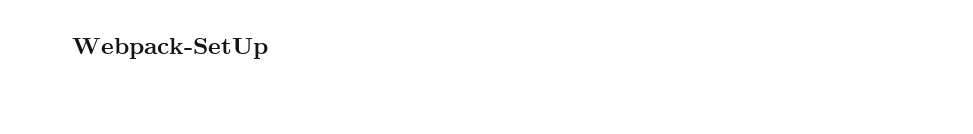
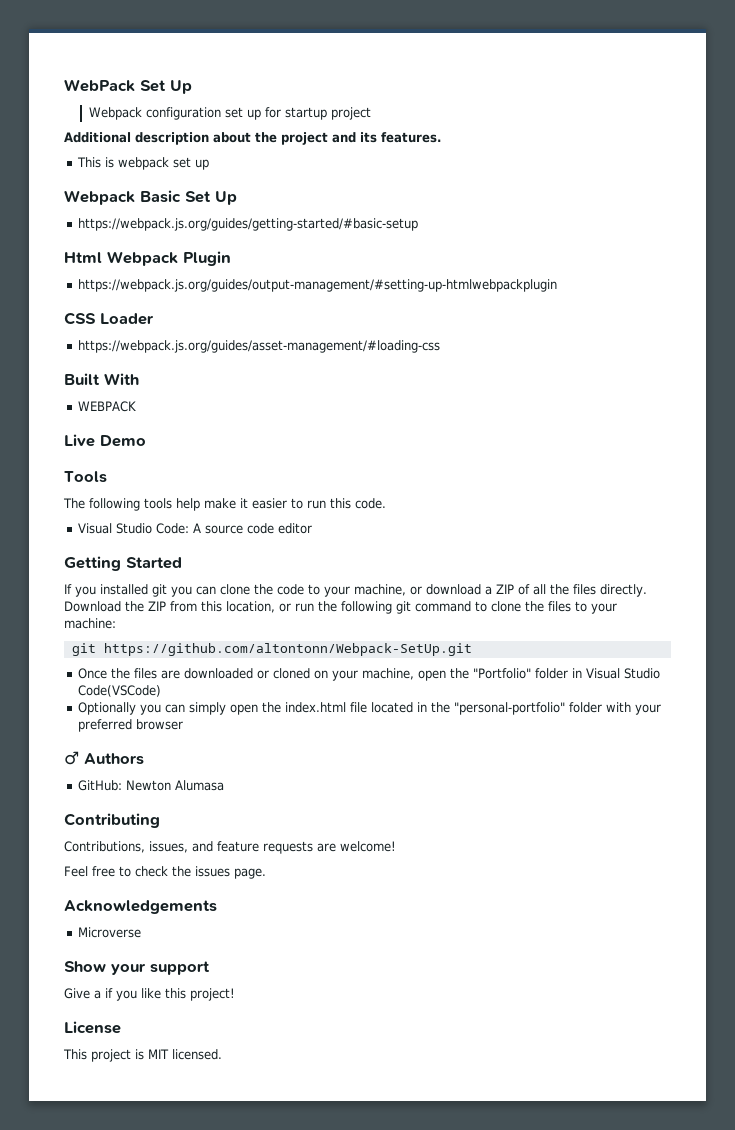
- Webpack-SetUp
+ WebPack Set Up
+ Webpack configuration set up for startup project
+ Additional description about the project and its features.
+ This is webpack set up
+ Webpack Basic Set Up
+ https://webpack.js.org/guides/getting-started/#basic-setup
+ Html Webpack Plugin
+ https://webpack.js.org/guides/output-management/#setting-up-htmlwebpackplugin
+ CSS Loader
+ https://webpack.js.org/guides/asset-management/#loading-css
+ Built With
+ WEBPACK
+ Live Demo
+ Tools
+ The following tools help make it easier to run this code.
+ Visual Studio Code: A source code editor
+ Getting Started
+ If you installed git you can clone the code to your machine, or download a ZIP of all the files directly. Download the ZIP from this location, or run the following git command to clone the files to your machine:
+ git https://github.com/altontonn/Webpack-SetUp.git
+ Once the files are downloaded or cloned on your machine, open the "Portfolio" folder in Visual Studio Code(VSCode)
+ Optionally you can simply open the index.html file located in the "personal-portfolio" folder with your preferred browser
+ ♂ Authors
+ GitHub: Newton Alumasa
+ Contributing
+ Contributions, issues, and feature requests are welcome!
+ Feel free to check the issues page.
+ Acknowledgements
+ Microverse
+ Show your support
+ Give a if you like this project!
+ License
+ This project is MIT licensed.

